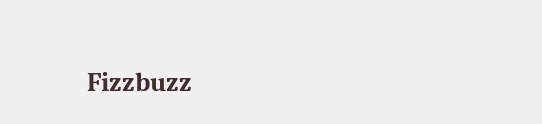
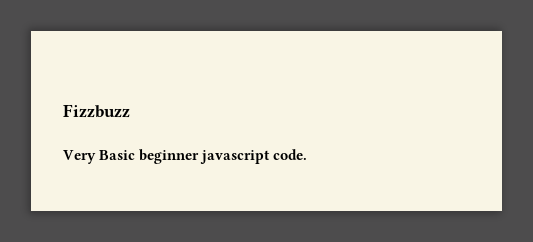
+ Very Basic beginner javascript code.

